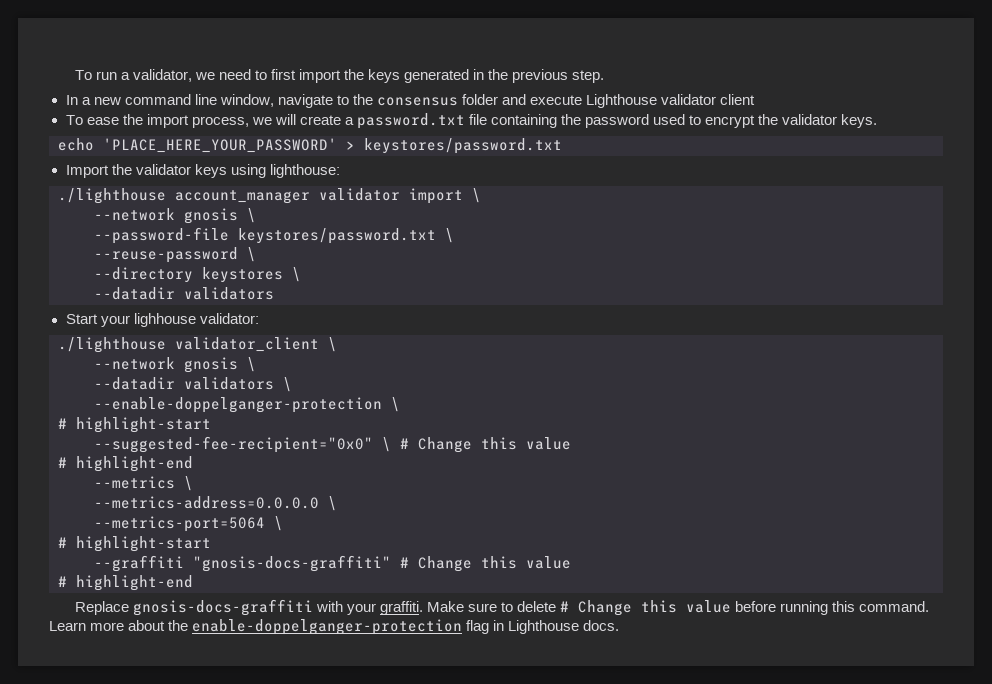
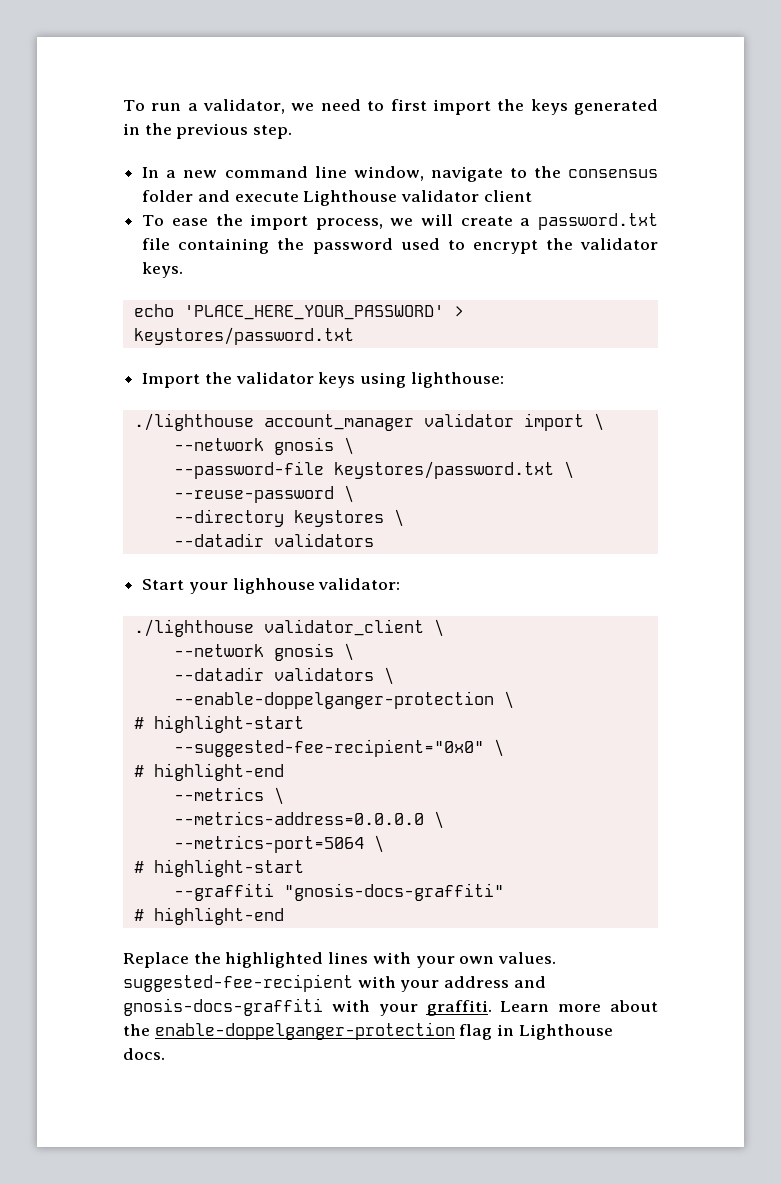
- --suggested-fee-recipient="0x0" \ # Change this value
+ --suggested-fee-recipient="0x0" \
- --graffiti "gnosis-docs-graffiti" # Change this value
+ --graffiti "gnosis-docs-graffiti"
- Replace gnosis-docs-graffiti with your graffiti. Make sure to delete # Change this value before running this command.
+ Replace the highlighted lines with your own values. suggested-fee-recipient with your address and gnosis-docs-graffiti with your graffiti.

